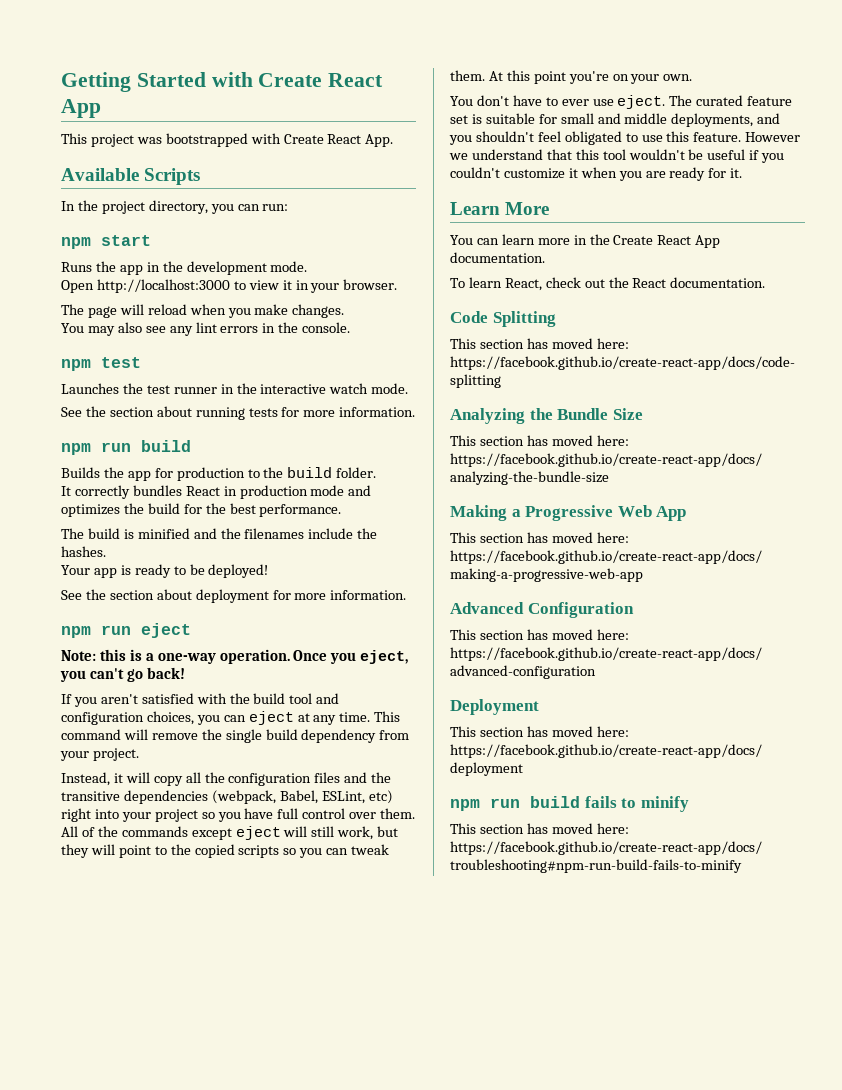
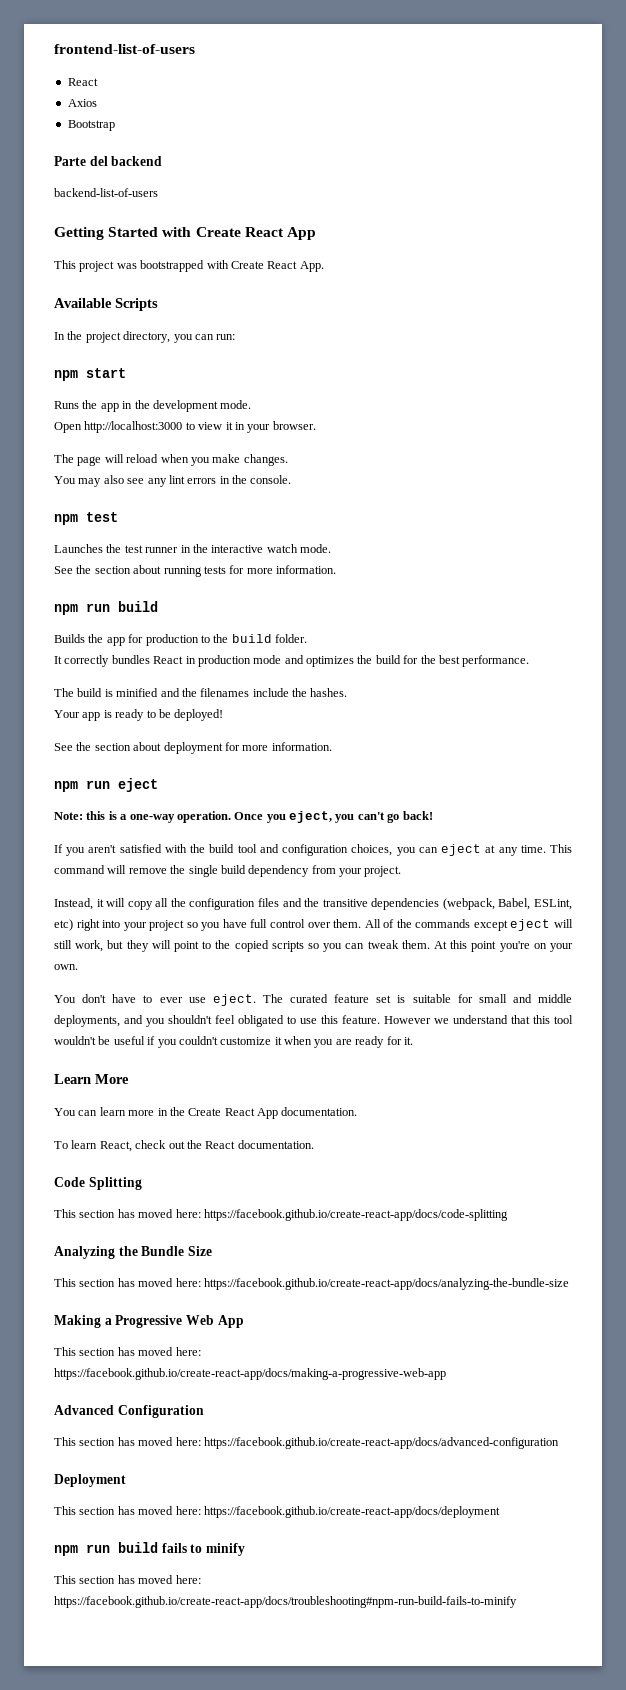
+ frontend-list-of-users
+ React
+ Axios
+ Bootstrap
+ Parte del backend
+ backend-list-of-users

